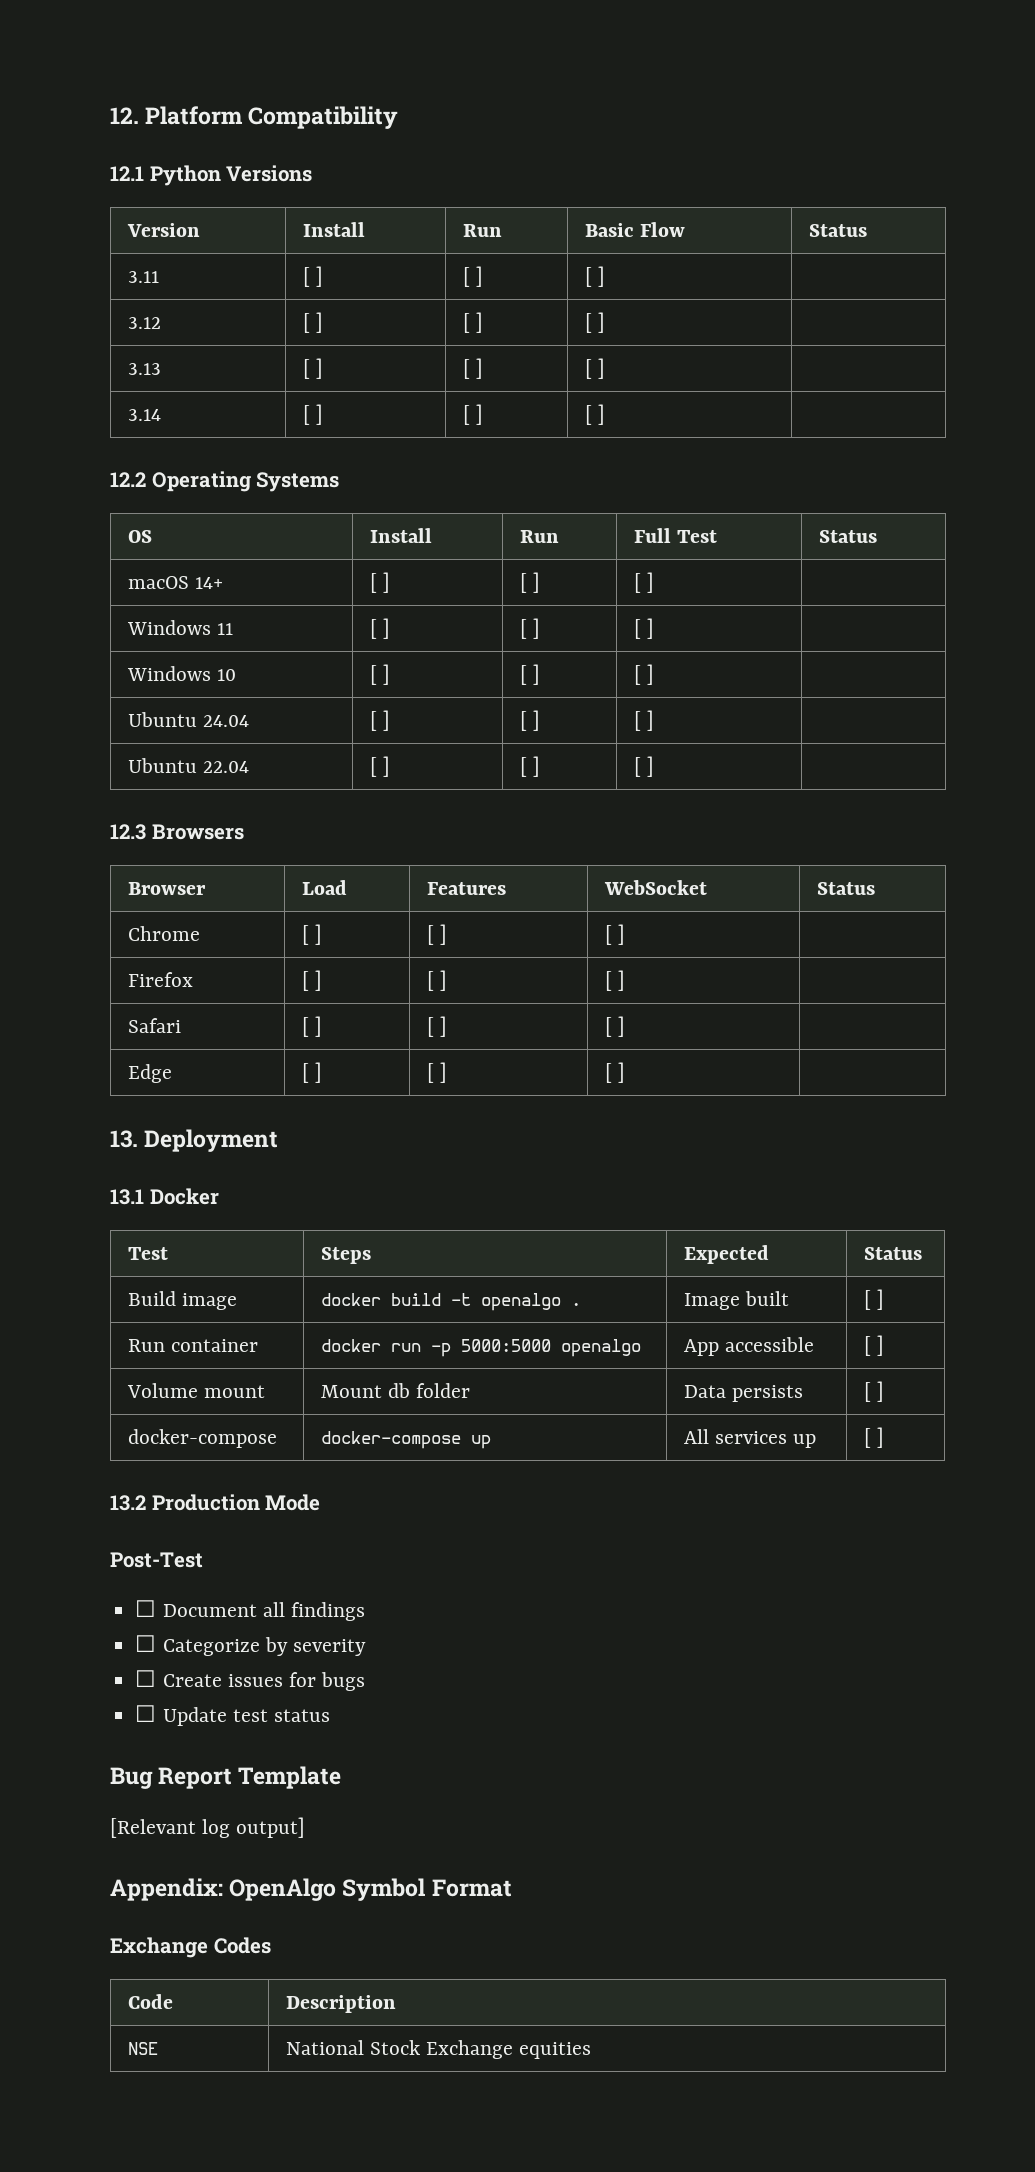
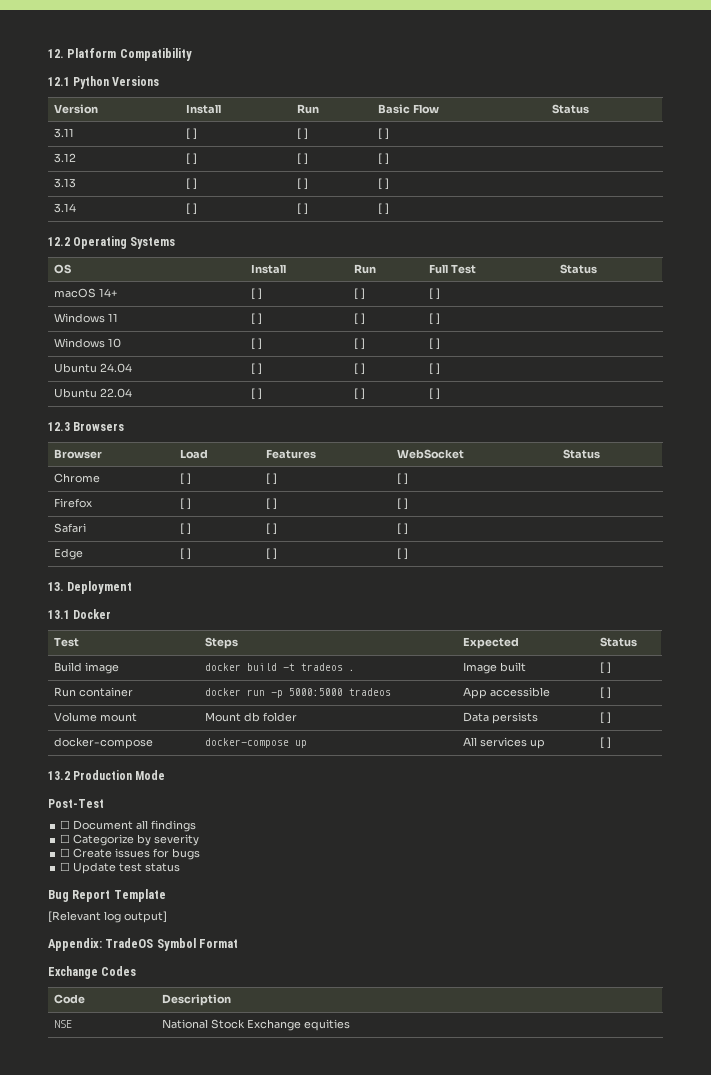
- Build image | docker build -t openalgo . | Image built | [ ]
+ Build image | docker build -t tradeos . | Image built | [ ]
- Run container | docker run -p 5000:5000 openalgo | App accessible | [ ]
+ Run container | docker run -p 5000:5000 tradeos | App accessible | [ ]
- Appendix: OpenAlgo Symbol Format
+ Appendix: TradeOS Symbol Format

